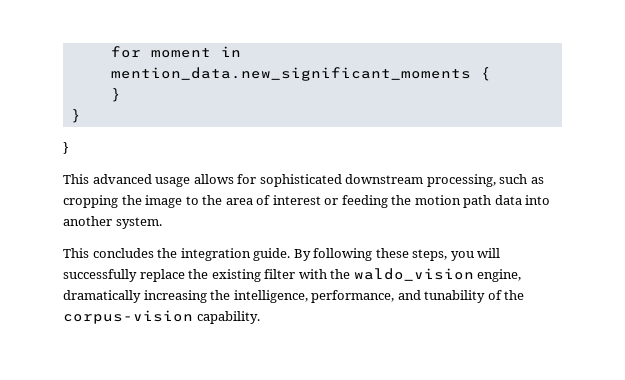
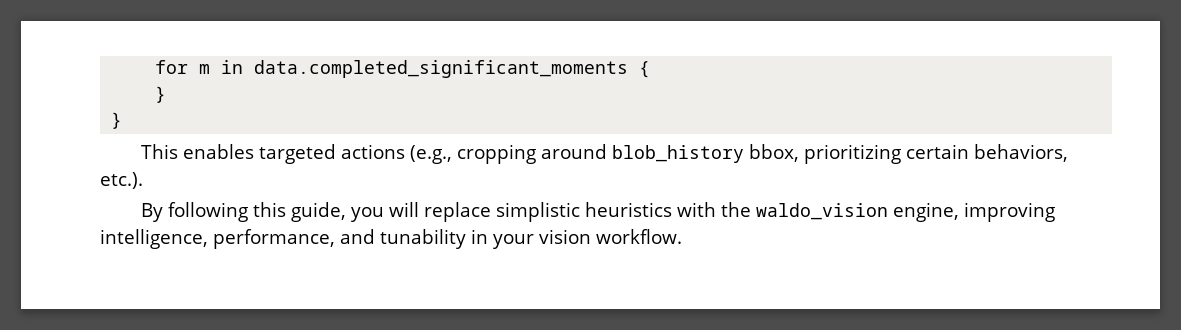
- for moment in mention_data.new_significant_moments {
+ for m in data.completed_significant_moments {
  }
  }
- }
- This advanced usage allows for sophisticated downstream processing, such as cropping the image to the area of interest or feeding the motion path data into another system.
- This concludes the integration guide. By following these steps, you will successfully replace the existing filter with the waldo_vision engine, dramatically increasing the intelligence, performance, and tunability of the corpus-vision capability.
+ This enables targeted actions (e.g., cropping around blob_history bbox, prioritizing certain behaviors, etc.).
+ By following this guide, you will replace simplistic heuristics with the waldo_vision engine, improving intelligence, performance, and tunability in your vision workflow.

